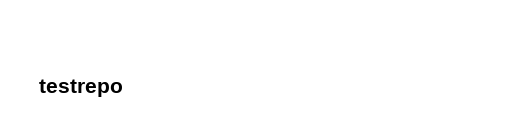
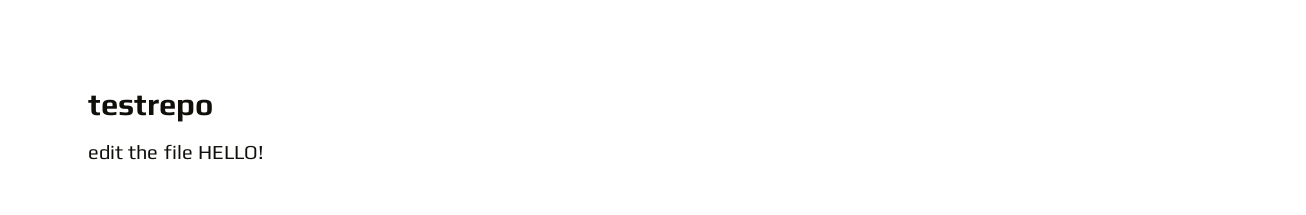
+ edit the file HELLO!

